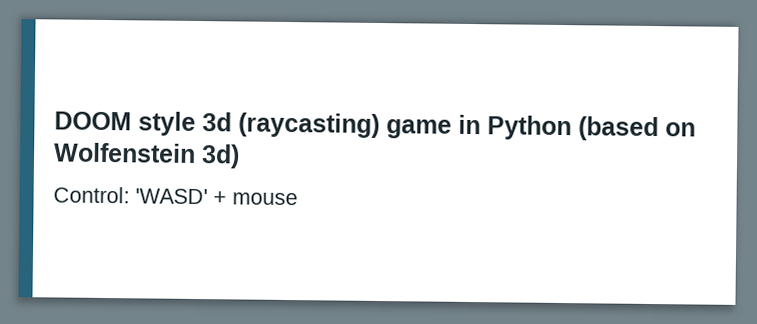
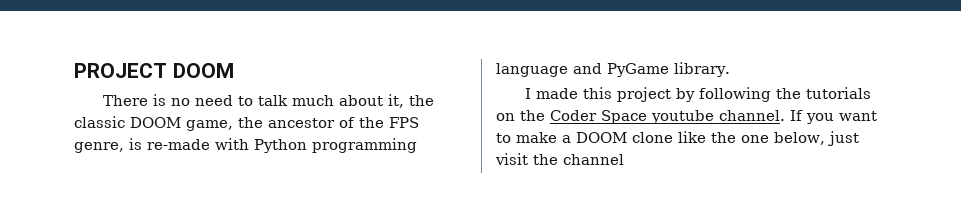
- DOOM style 3d (raycasting) game in Python (based on Wolfenstein 3d)
- Control: 'WASD' + mouse
+ PROJECT DOOM
+ There is no need to talk much about it, the classic DOOM game, the ancestor of the FPS genre, is re-made with Python programming language and PyGame library.
+ I made this project by following the tutorials on the Coder Space youtube channel. If you want to make a DOOM clone like the one below, just visit the channel

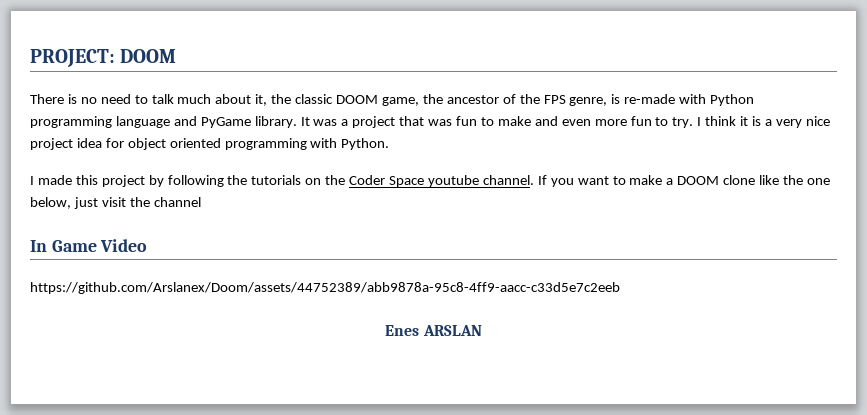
- PROJECT DOOM
+ PROJECT: DOOM
+ It was a project that was fun to make and even more fun to try. I think it is a very nice project idea for object oriented programming with Python.
+ In Game Video
+ https://github.com/Arslanex/Doom/assets/44752389/abb9878a-95c8-4ff9-aacc-c33d5e7c2eeb
+ Enes ARSLAN

